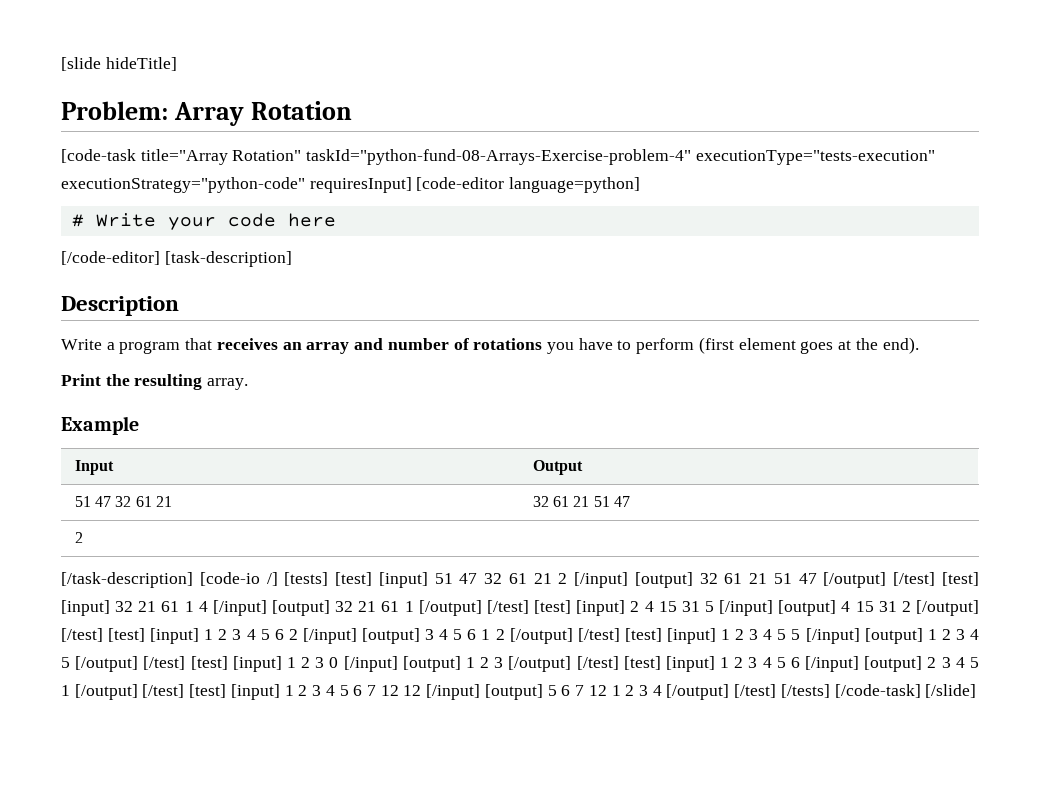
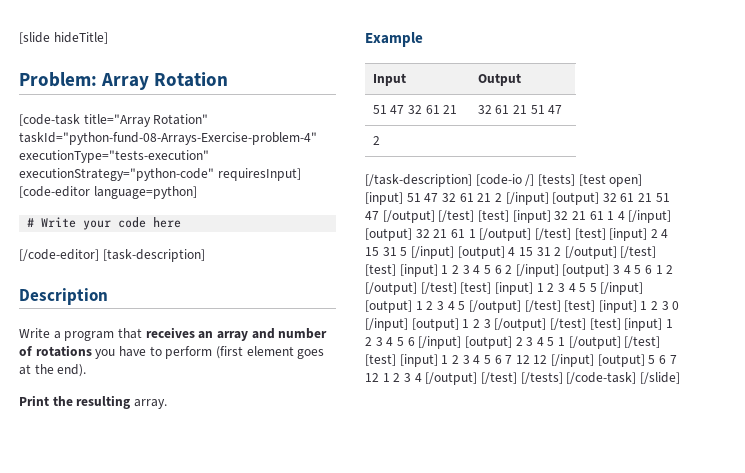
- [/task-description] [code-io /] [tests] [test] [input] 51 47 32 61 21 2 [/input] [output] 32 61 21 51 47 [/output] [/test] [test] [input] 32 21 61 1 4 [/input] [output] 32 21 61 1 [/output] [/test] [test] [input] 2 4 15 31 5 [/input] [output] 4 15 31 2 [/output] [/test] [test] [input] 1 2 3 4 5 6 2 [/input] [output] 3 4 5 6 1 2 [/output] [/test] [test] [input] 1 2 3 4 5 5 [/input] [output] 1 2 3 4 5 [/output] [/test] [test] [input] 1 2 3 0 [/input] [output] 1 2 3 [/output] [/test] [test] [input] 1 2 3 4 5 6 [/input] [output] 2 3 4 5 1 [/output] [/test] [test] [input] 1 2 3 4 5 6 7 12 12 [/input] [output] 5 6 7 12 1 2 3 4 [/output] [/test] [/tests] [/code-task] [/slide]
+ [/task-description] [code-io /] [tests] [test open] [input] 51 47 32 61 21 2 [/input] [output] 32 61 21 51 47 [/output] [/test] [test] [input] 32 21 61 1 4 [/input] [output] 32 21 61 1 [/output] [/test] [test] [input] 2 4 15 31 5 [/input] [output] 4 15 31 2 [/output] [/test] [test] [input] 1 2 3 4 5 6 2 [/input] [output] 3 4 5 6 1 2 [/output] [/test] [test] [input] 1 2 3 4 5 5 [/input] [output] 1 2 3 4 5 [/output] [/test] [test] [input] 1 2 3 0 [/input] [output] 1 2 3 [/output] [/test] [test] [input] 1 2 3 4 5 6 [/input] [output] 2 3 4 5 1 [/output] [/test] [test] [input] 1 2 3 4 5 6 7 12 12 [/input] [output] 5 6 7 12 1 2 3 4 [/output] [/test] [/tests] [/code-task] [/slide]

